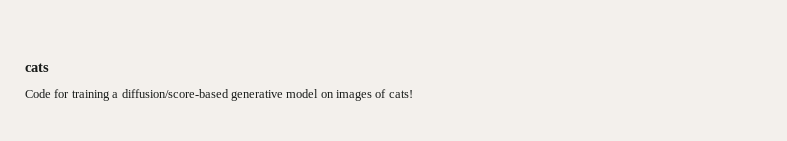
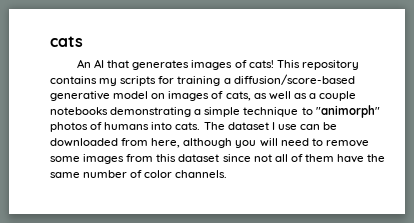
- Code for training a diffusion/score-based generative model on images of cats!
+ An AI that generates images of cats! This repository contains my scripts for training a diffusion/score-based generative model on images of cats, as well as a couple notebooks demonstrating a simple technique to "animorph" photos of humans into cats. The dataset I use can be downloaded from here, although you will need to remove some images from this dataset since not all of them have the same number of color channels.

